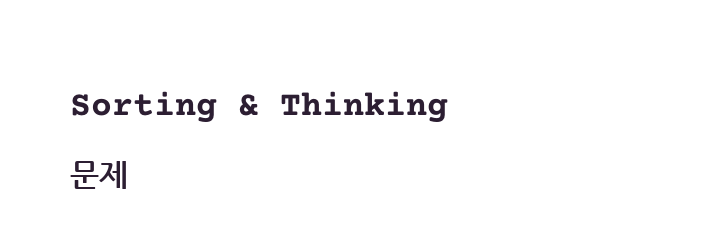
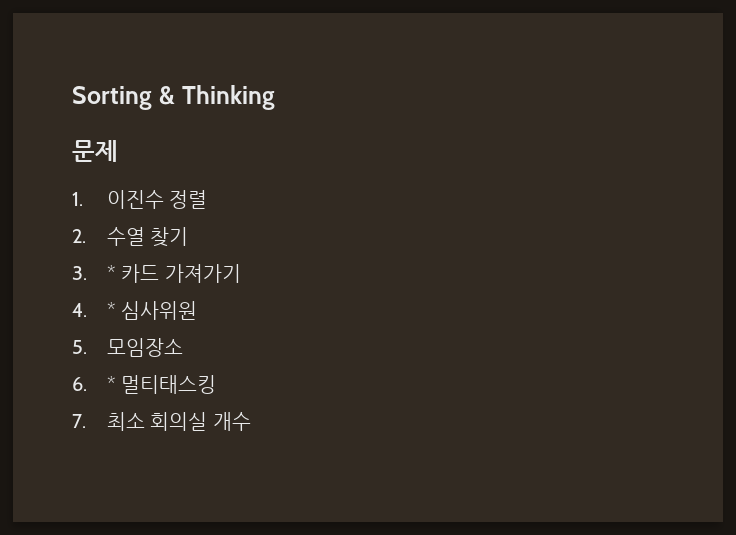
+ 1. 이진수 정렬
+ 2. 수열 찾기
+ 3. * 카드 가져가기
+ 4. * 심사위원
+ 5. 모임장소
+ 6. * 멀티태스킹
+ 7. 최소 회의실 개수

